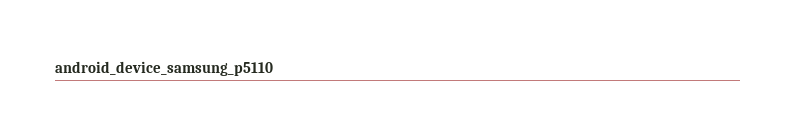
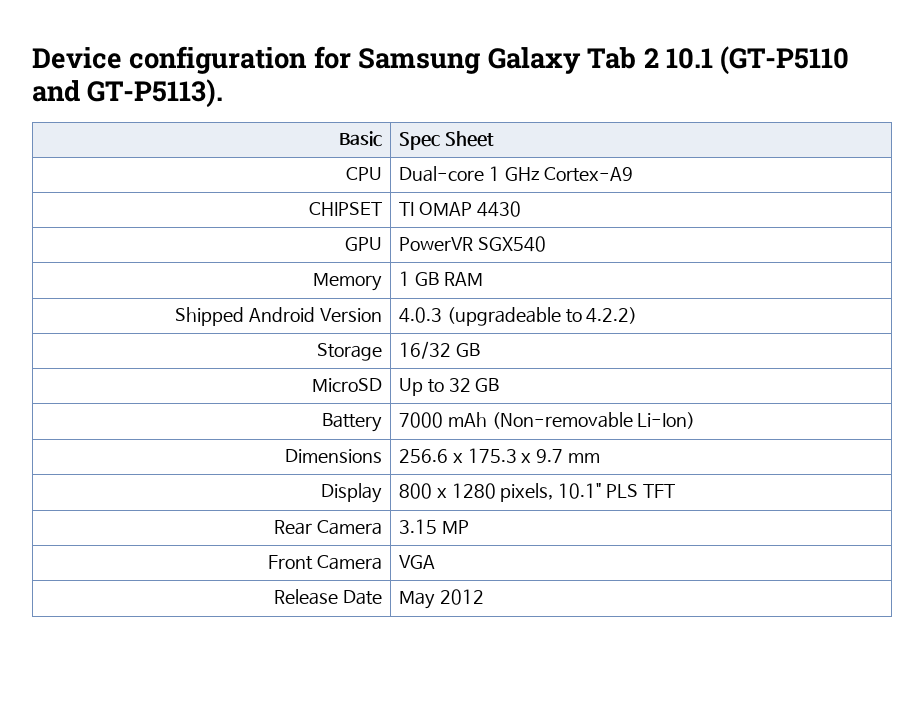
- android_device_samsung_p5110
+ Device configuration for Samsung Galaxy Tab 2 10.1 (GT-P5110 and GT-P5113).
+ Basic | Spec Sheet
+ CPU | Dual-core 1 GHz Cortex-A9
+ CHIPSET | TI OMAP 4430
+ GPU | PowerVR SGX540
+ Memory | 1 GB RAM
+ Shipped Android Version | 4.0.3 (upgradeable to 4.2.2)
+ Storage | 16/32 GB
+ MicroSD | Up to 32 GB
+ Battery | 7000 mAh (Non-removable Li-Ion)
+ Dimensions | 256.6 x 175.3 x 9.7 mm
+ Display | 800 x 1280 pixels, 10.1" PLS TFT
+ Rear Camera | 3.15 MP
+ Front Camera | VGA
+ Release Date | May 2012

